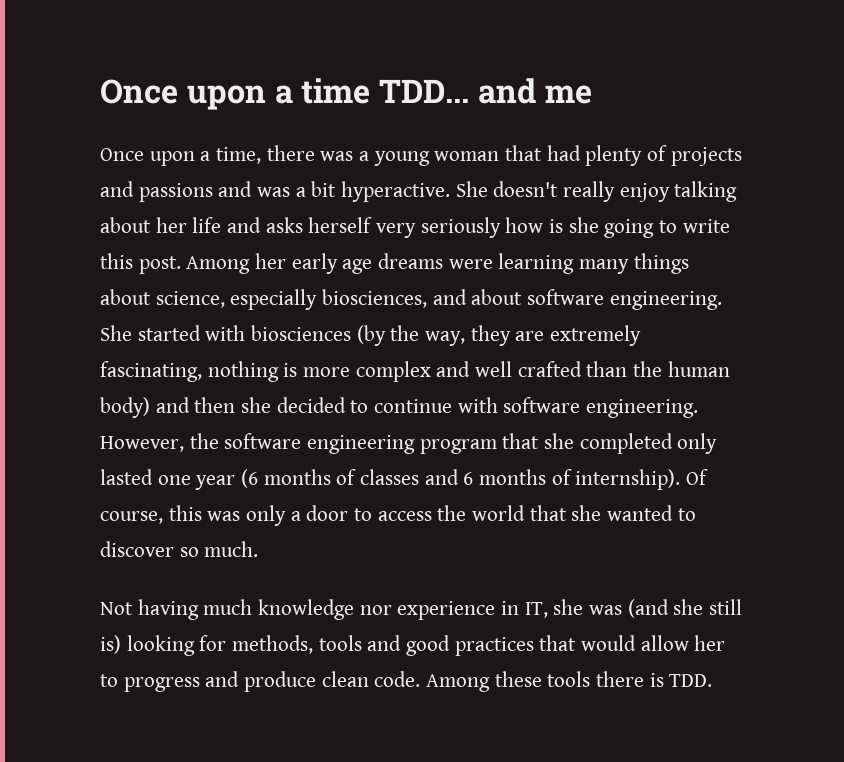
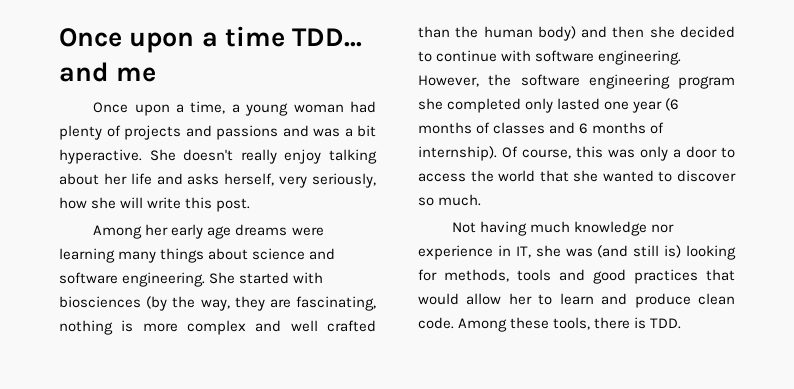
- Once upon a time, there was a young woman that had plenty of projects and passions and was a bit hyperactive.
+ Once upon a time, a young woman had plenty of projects and passions and was a bit hyperactive.
- She doesn't really enjoy talking about her life and asks herself very seriously how is she going to write this post. Among her early age dreams were learning many things about science, especially biosciences, and about software engineering.
+ She doesn't really enjoy talking about her life and asks herself, very seriously, how she will write this post.
+ Among her early age dreams were learning many things about science and software engineering.
- She started with biosciences (by the way, they are extremely fascinating, nothing is more complex and well crafted than the human body) and then she decided to continue with software engineering.
+ She started with biosciences (by the way, they are fascinating, nothing is more complex and well crafted than the human body) and then she decided to continue with software engineering.
- However, the software engineering program that she completed only lasted one year (6 months of classes and 6 months of internship).
+ However, the software engineering program she completed only lasted one year (6 months of classes and 6 months of internship).
- Not having much knowledge nor experience in IT, she was (and she still is) looking for methods, tools and good practices that would allow her to progress and produce clean code.
+ Not having much knowledge nor experience in IT, she was (and still is) looking for methods, tools and good practices that would allow her to learn and produce clean code.
- Among these tools there is TDD.
+ Among these tools, there is TDD.

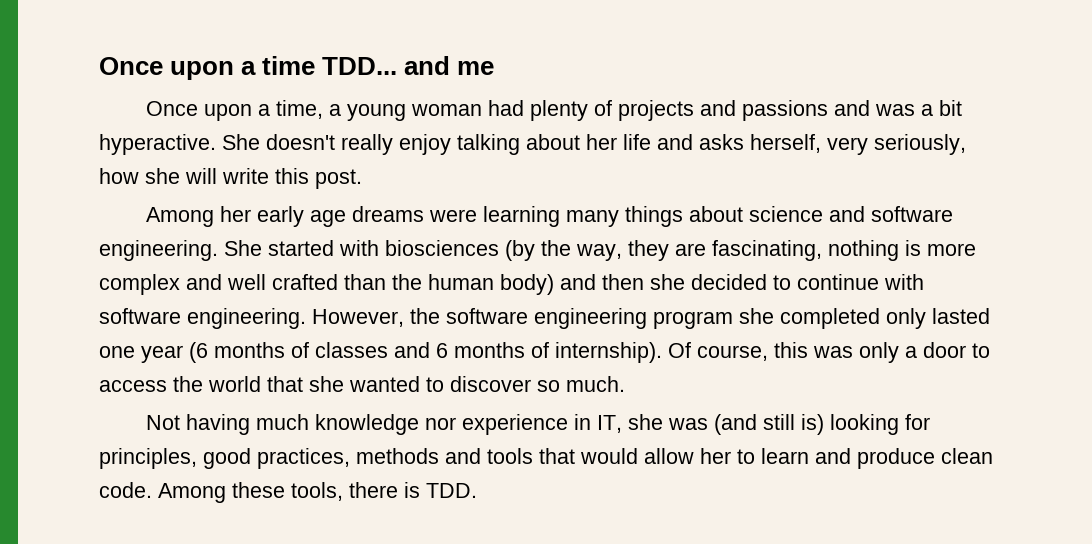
- Not having much knowledge nor experience in IT, she was (and still is) looking for methods, tools and good practices that would allow her to learn and produce clean code.
+ Not having much knowledge nor experience in IT, she was (and still is) looking for principles, good practices, methods and tools that would allow her to learn and produce clean code.

